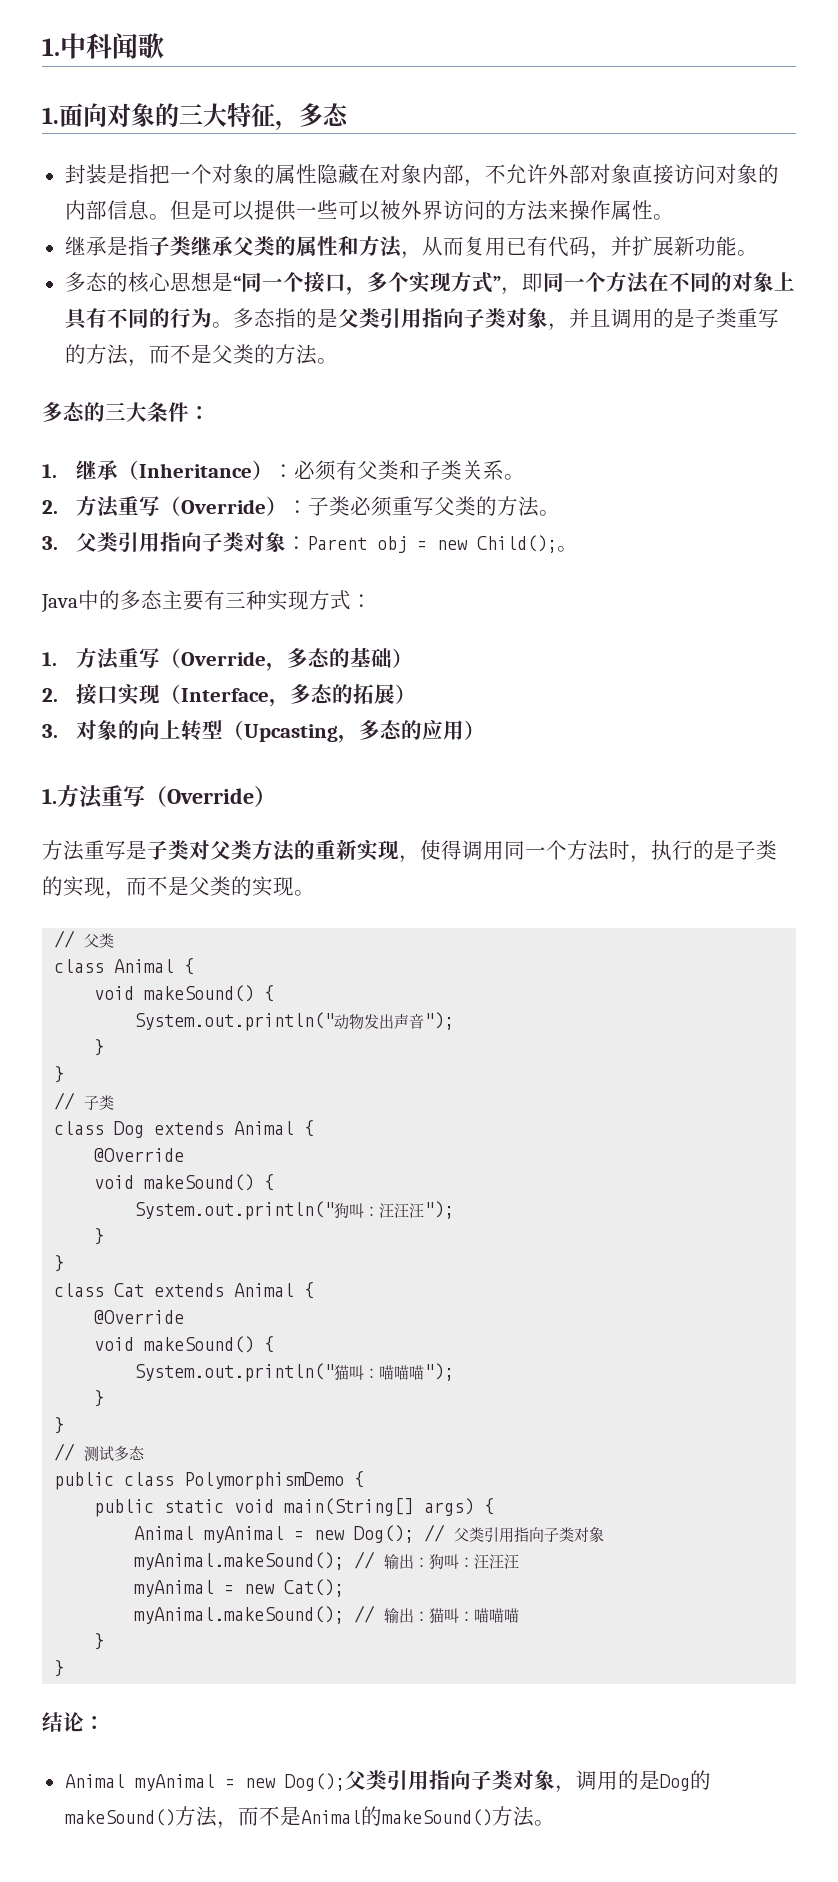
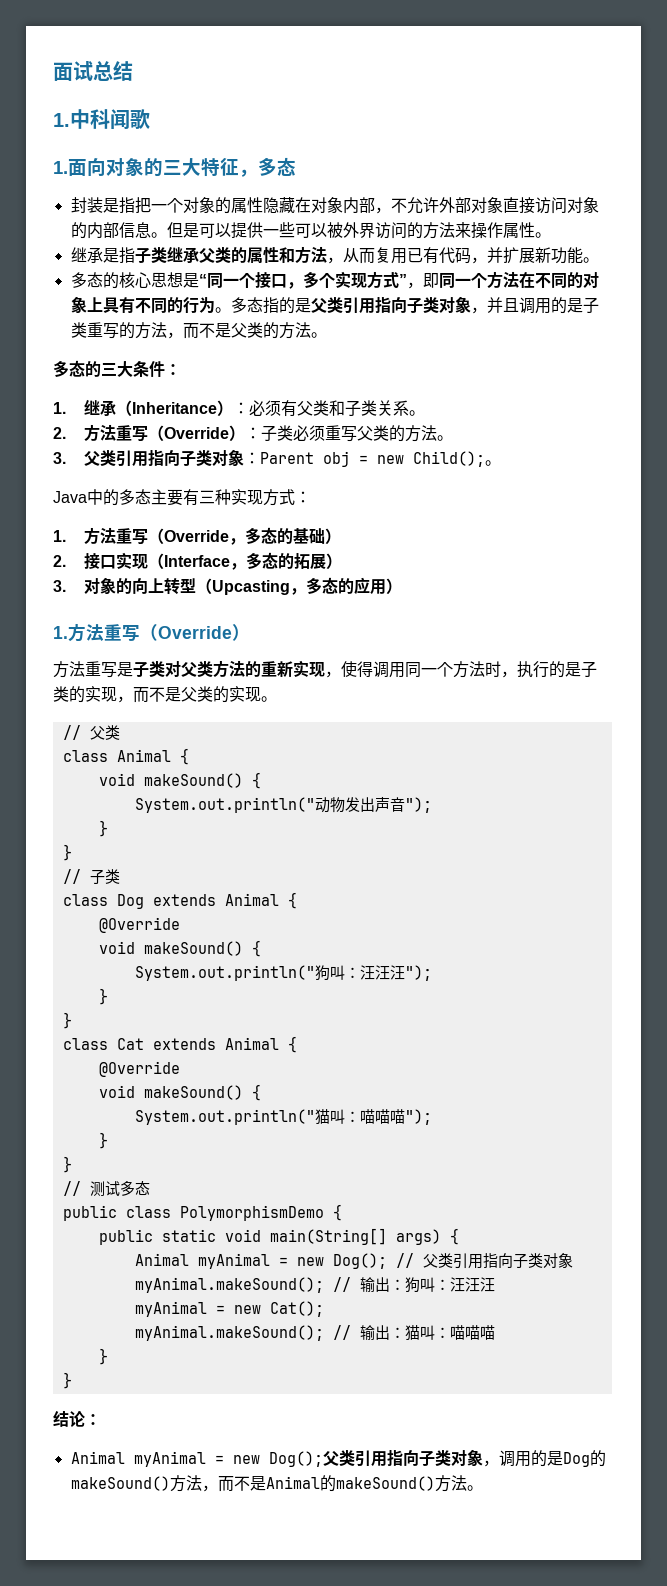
+ 面试总结

